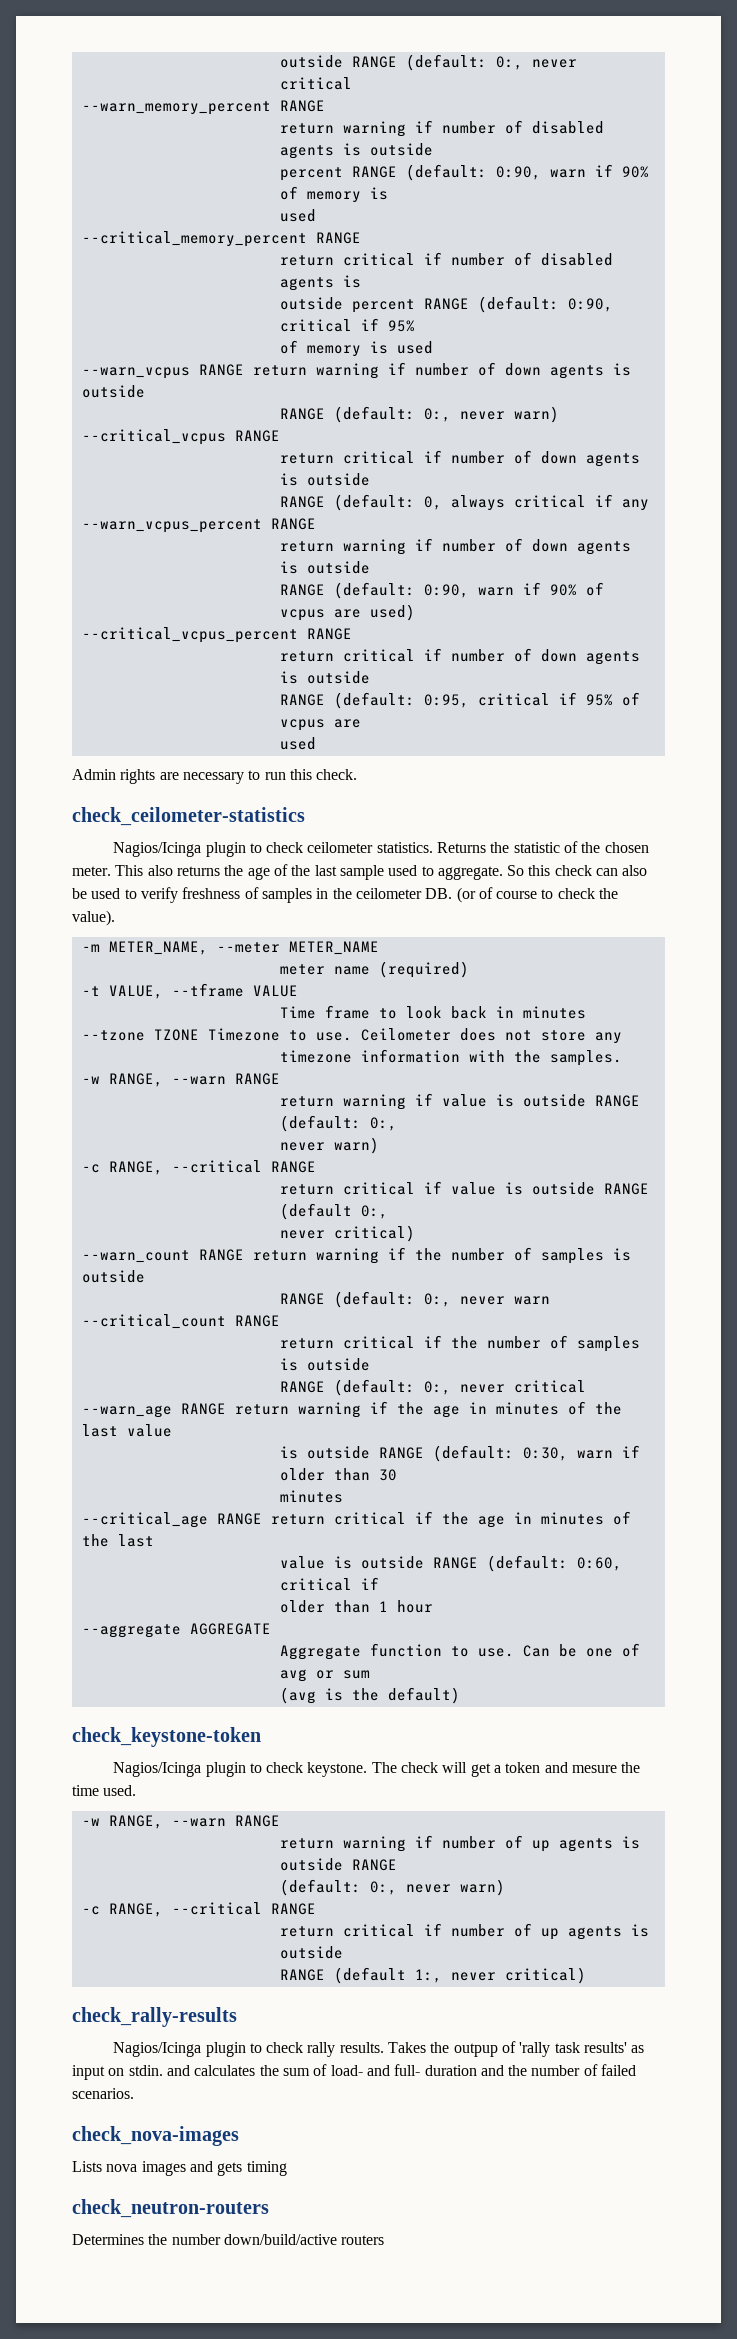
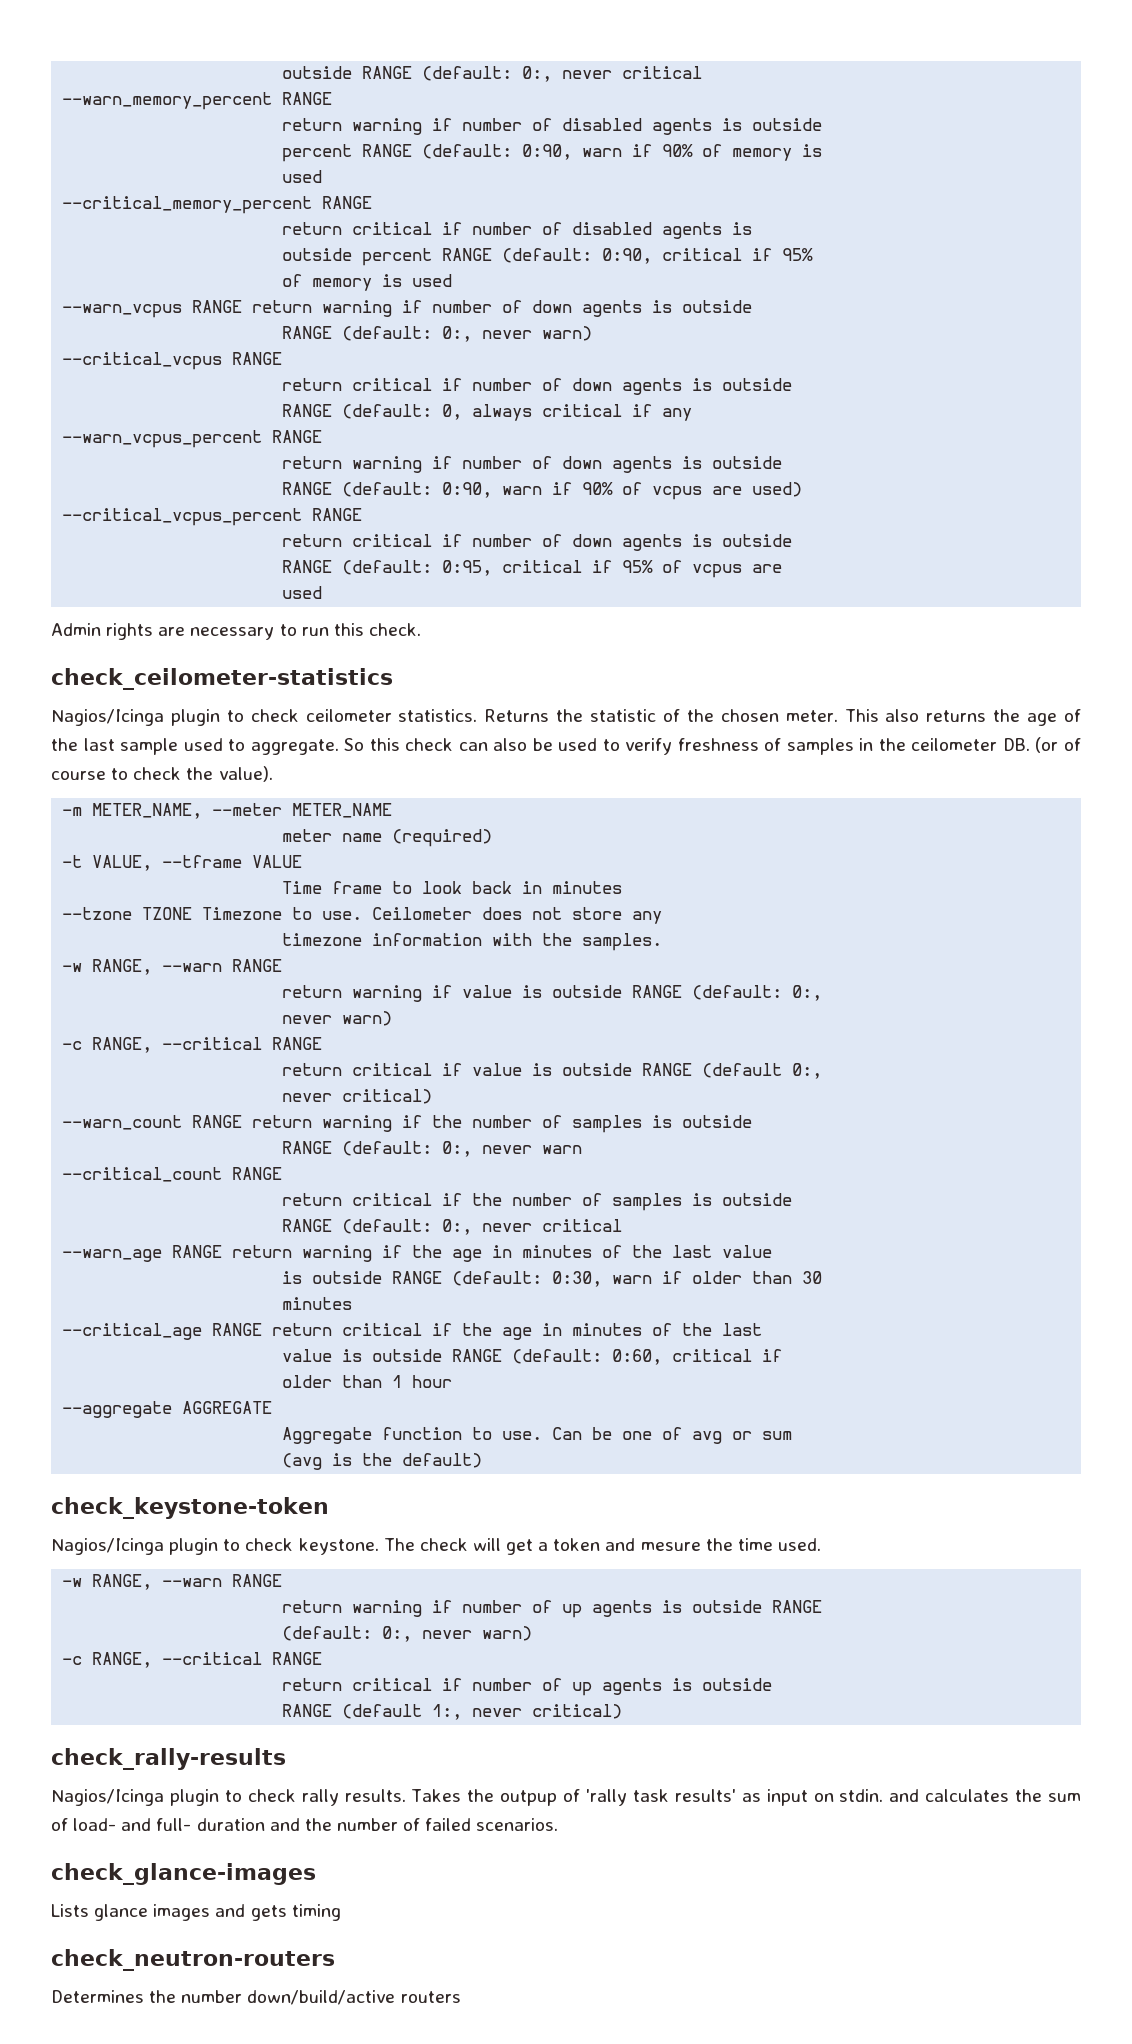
- check_nova-images
+ check_glance-images
- Lists nova images and gets timing
+ Lists glance images and gets timing

